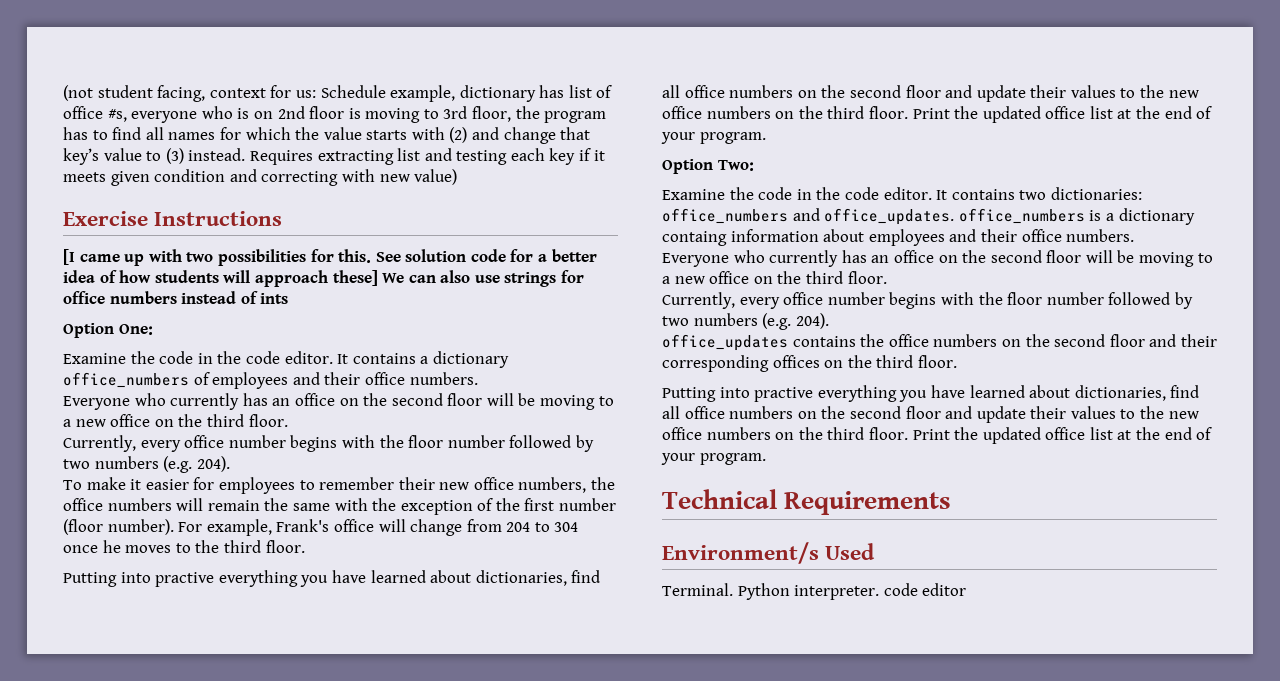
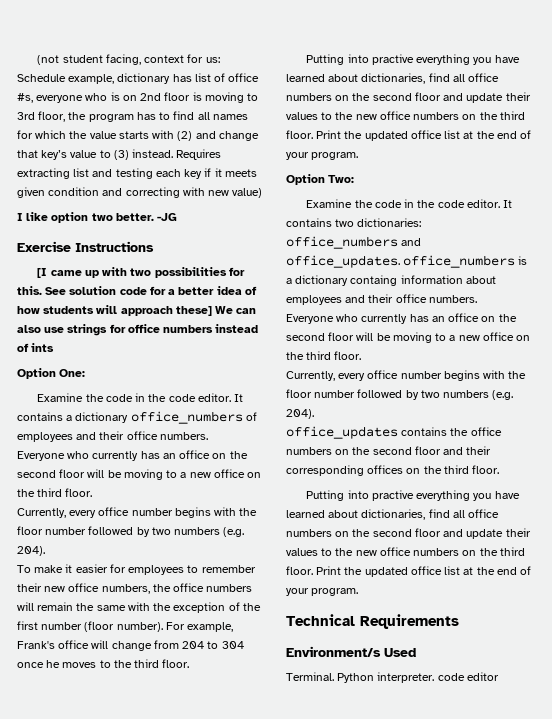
+ I like option two better. -JG

